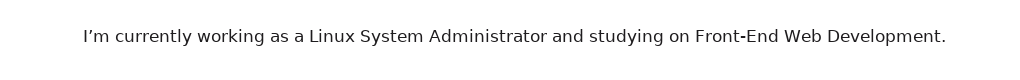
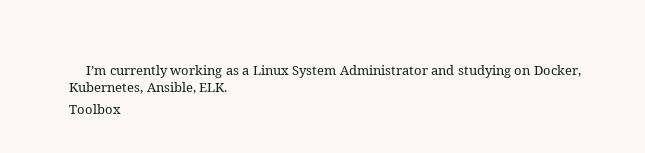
- I’m currently working as a Linux System Administrator and studying on Front-End Web Development.
+ I’m currently working as a Linux System Administrator and studying on Docker, Kubernetes, Ansible, ELK.
+ Toolbox

